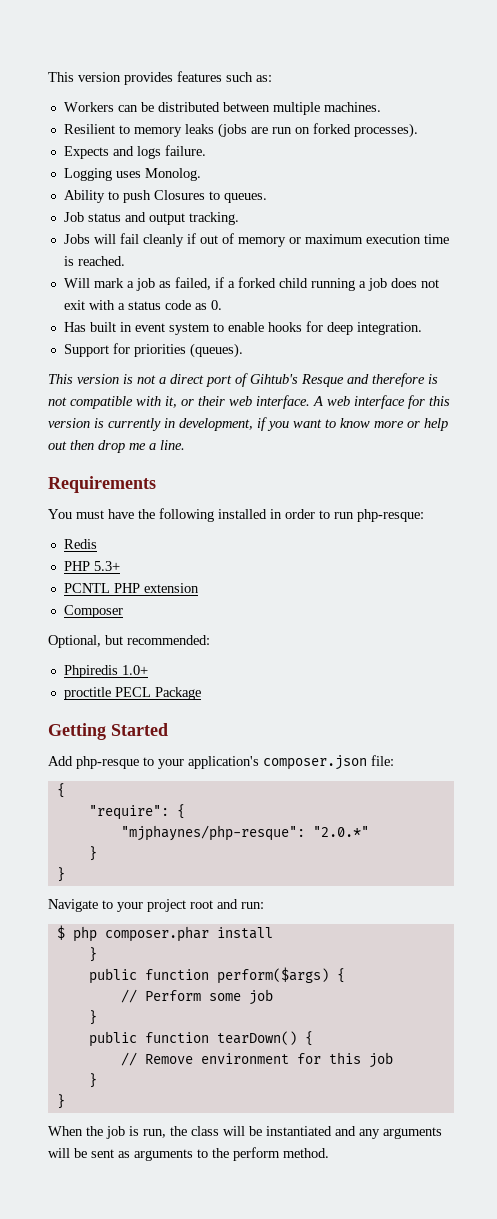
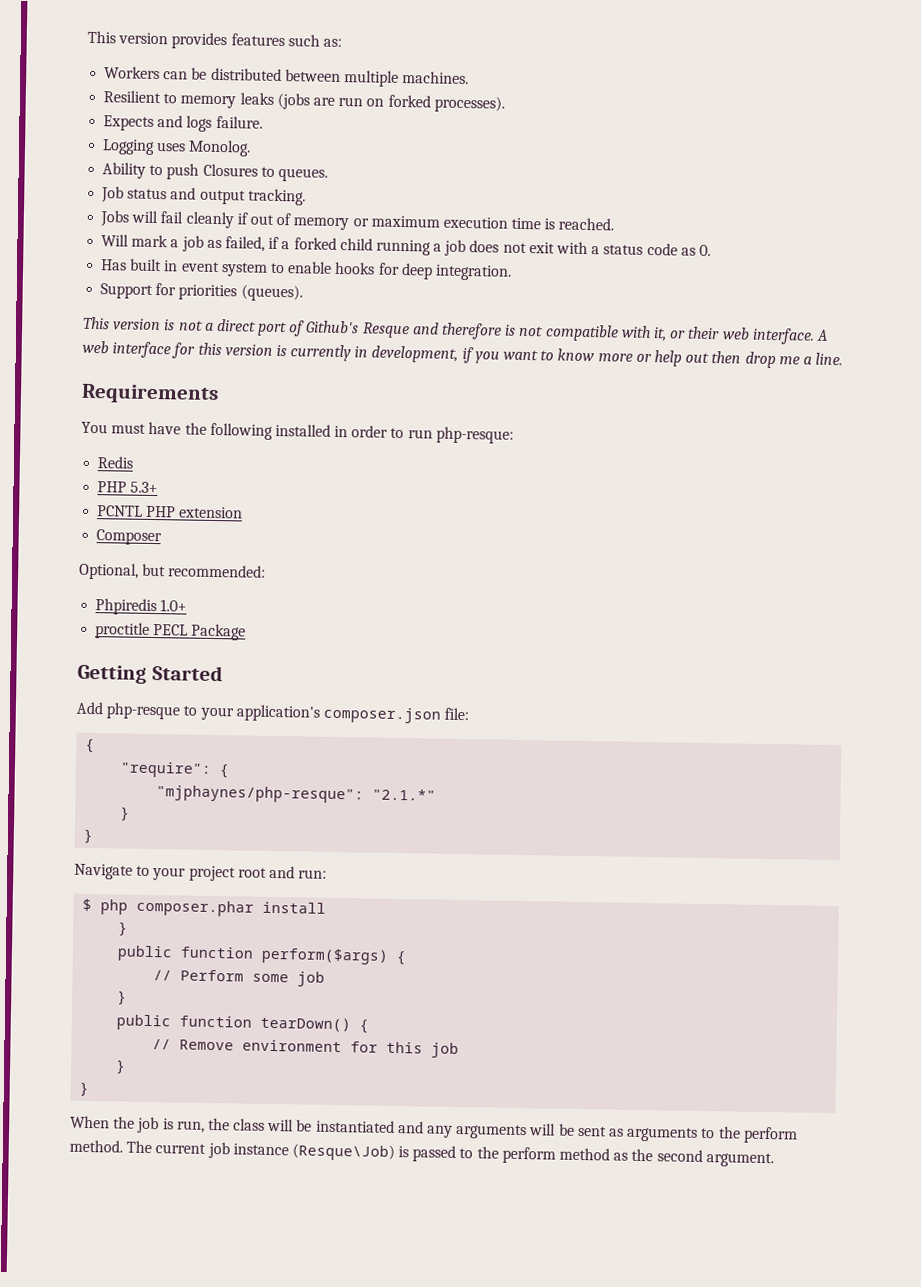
- This version is not a direct port of Gihtub's Resque and therefore is not compatible with it, or their web interface.
+ This version is not a direct port of Github's Resque and therefore is not compatible with it, or their web interface.
- "mjphaynes/php-resque": "2.0.*"
+ "mjphaynes/php-resque": "2.1.*"
+ The current job instance (Resque\Job) is passed to the perform method as the second argument.

